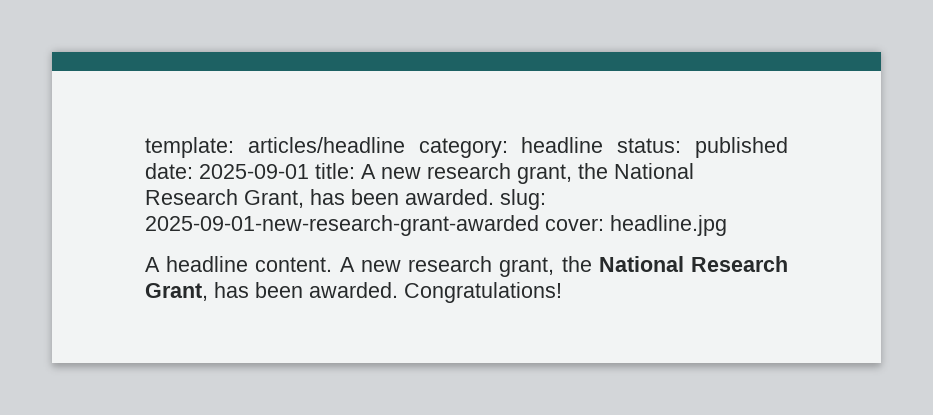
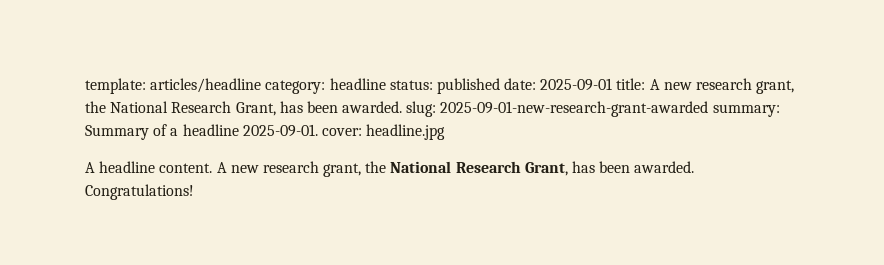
- template: articles/headline category: headline status: published date: 2025-09-01 title: A new research grant, the National Research Grant, has been awarded. slug: 2025-09-01-new-research-grant-awarded cover: headline.jpg
+ template: articles/headline category: headline status: published date: 2025-09-01 title: A new research grant, the National Research Grant, has been awarded. slug: 2025-09-01-new-research-grant-awarded summary: Summary of a headline 2025-09-01. cover: headline.jpg

